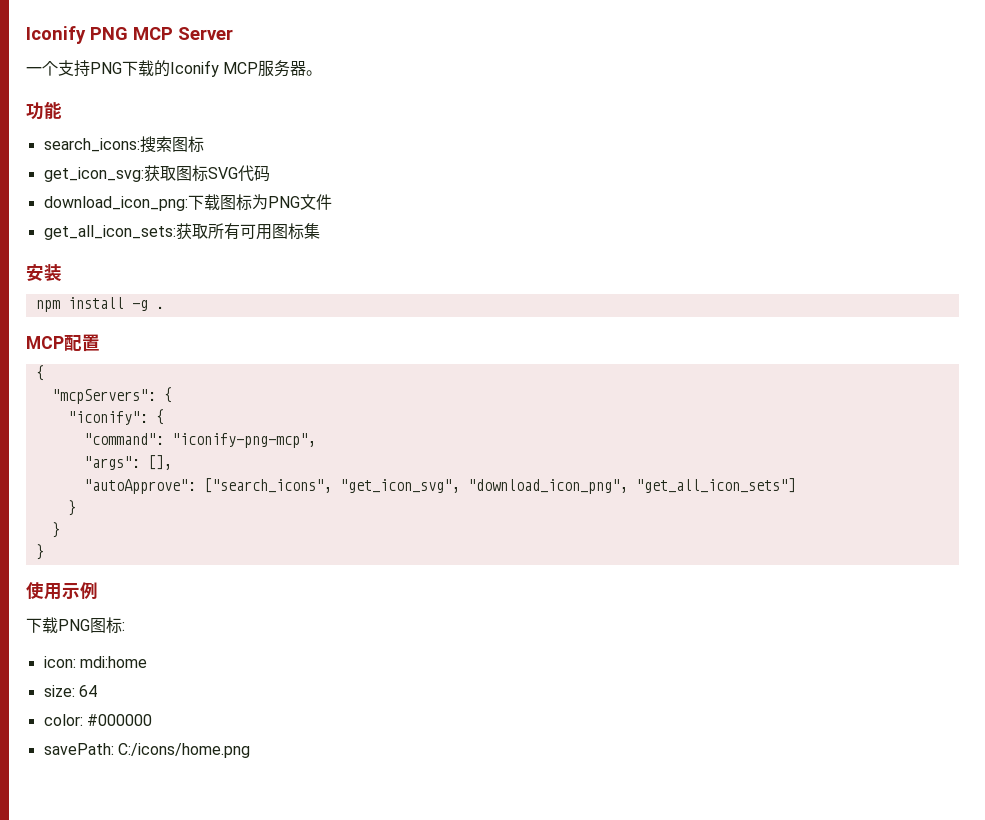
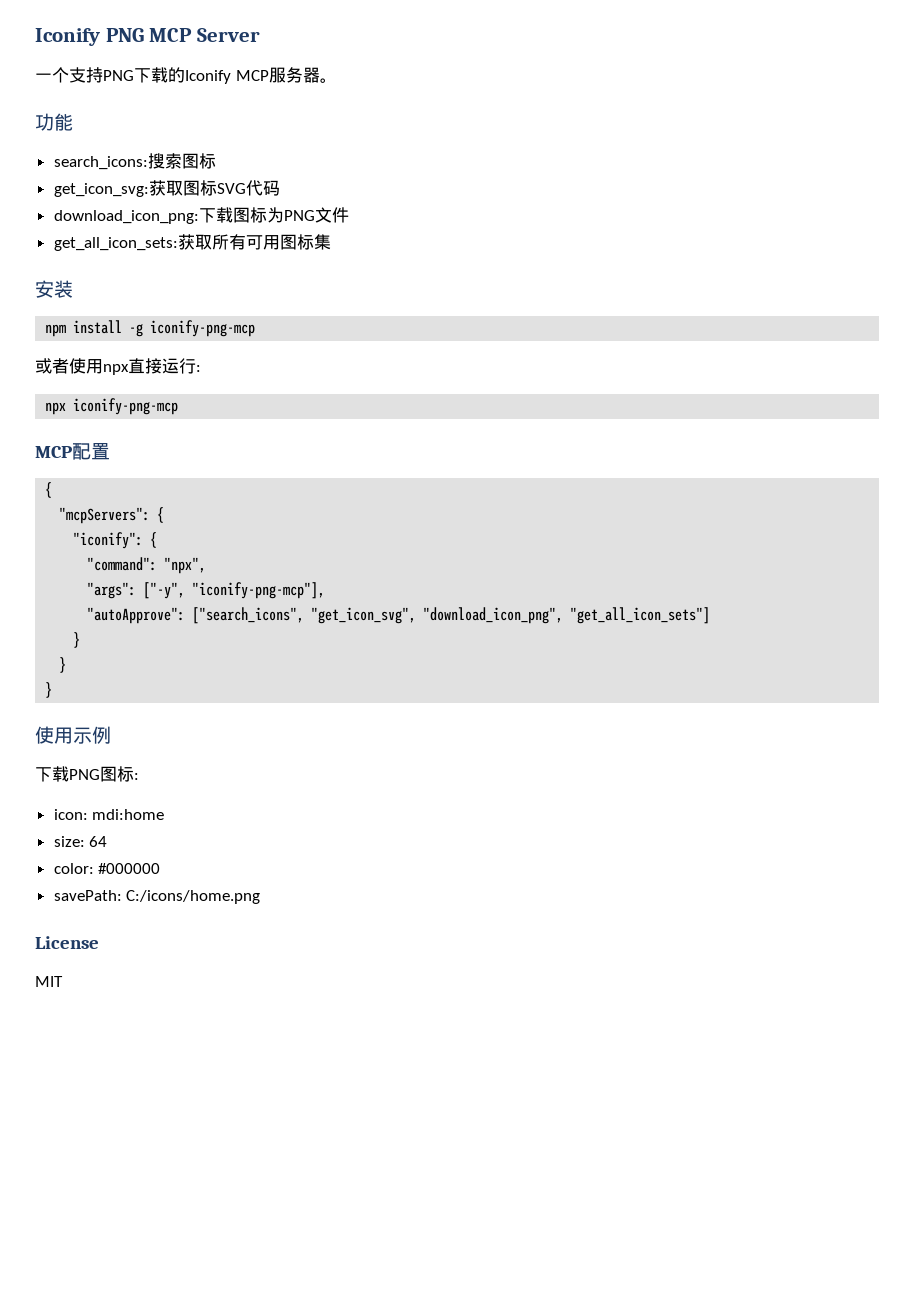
- npm install -g .
+ npm install -g iconify-png-mcp
+ 或者使用npx直接运行:
+ npx iconify-png-mcp
- "command": "iconify-png-mcp",
+ "command": "npx",
- "args": [],
+ "args": ["-y", "iconify-png-mcp"],
+ License
+ MIT

